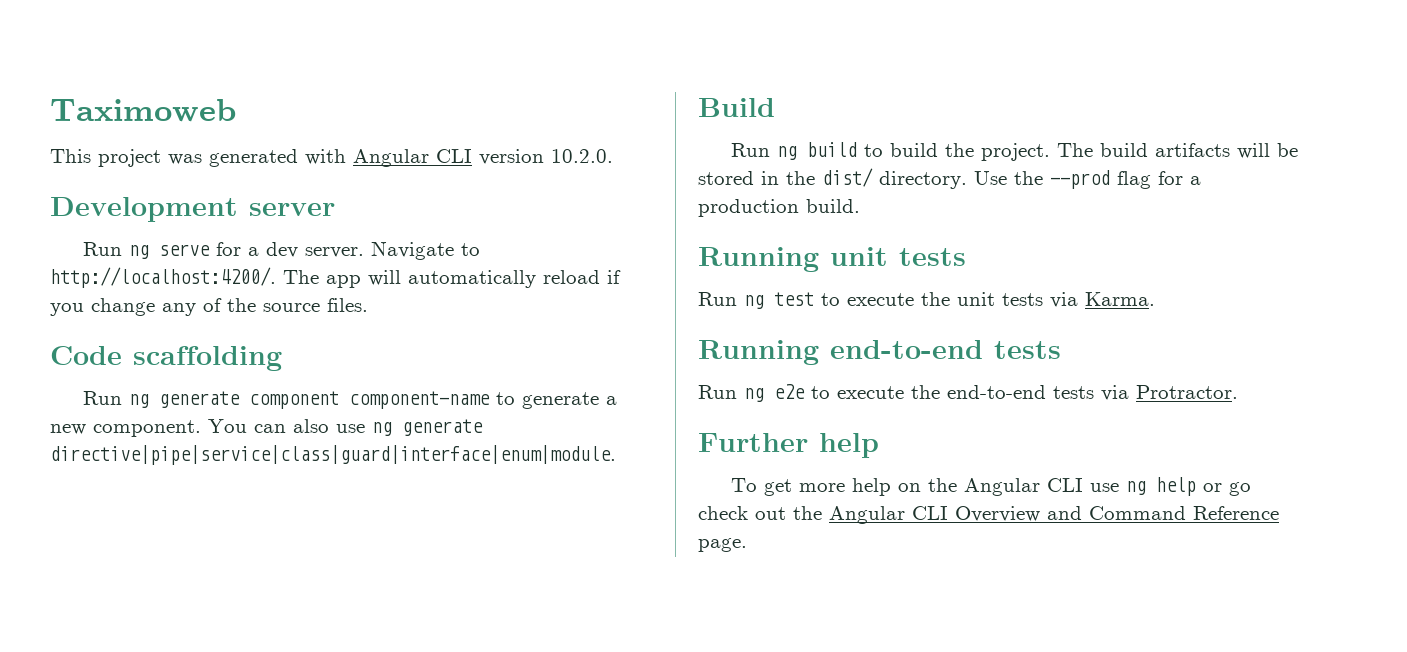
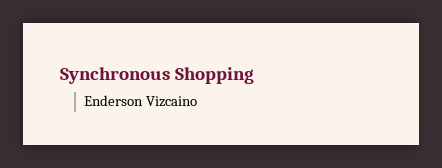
- Taximoweb
- This project was generated with Angular CLI version 10.2.0.
- Development server
- Run ng serve for a dev server. Navigate to http://localhost:4200/. The app will automatically reload if you change any of the source files.
- Code scaffolding
- Run ng generate component component-name to generate a new component. You can also use ng generate directive|pipe|service|class|guard|interface|enum|module.
- Build
- Run ng build to build the project. The build artifacts will be stored in the dist/ directory. Use the --prod flag for a production build.
- Running unit tests
- Run ng test to execute the unit tests via Karma.
- Running end-to-end tests
- Run ng e2e to execute the end-to-end tests via Protractor.
- Further help
- To get more help on the Angular CLI use ng help or go check out the Angular CLI Overview and Command Reference page.
+ Synchronous Shopping
+ Enderson Vizcaino

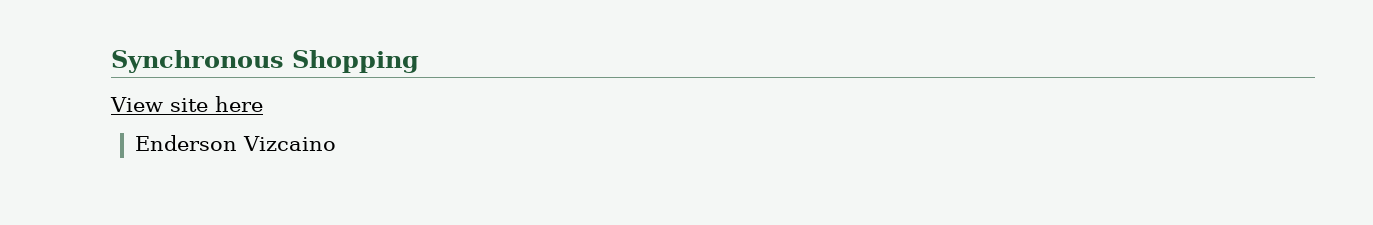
+ View site here

